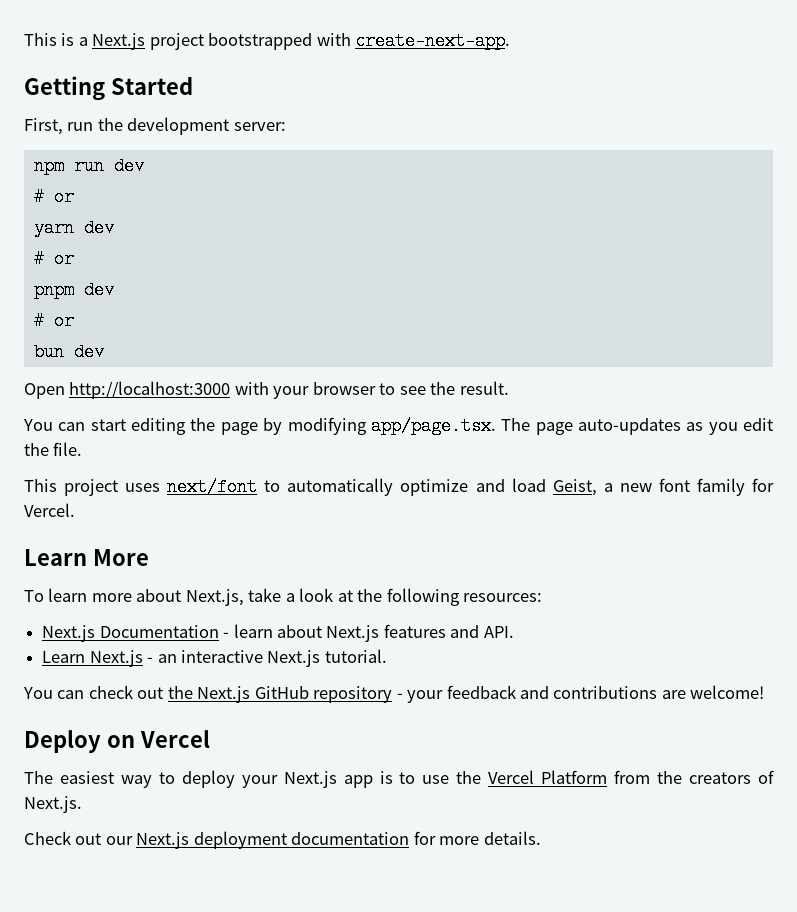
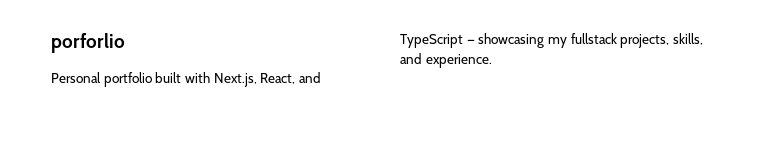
- This is a Next.js project bootstrapped with create-next-app.
- Getting Started
- First, run the development server:
- npm run dev
- # or
- yarn dev
- # or
- pnpm dev
- # or
- bun dev
- Open http://localhost:3000 with your browser to see the result.
- You can start editing the page by modifying app/page.tsx. The page auto-updates as you edit the file.
- This project uses next/font to automatically optimize and load Geist, a new font family for Vercel.
- Learn More
- To learn more about Next.js, take a look at the following resources:
- Next.js Documentation - learn about Next.js features and API.
- Learn Next.js - an interactive Next.js tutorial.
- You can check out the Next.js GitHub repository - your feedback and contributions are welcome!
- Deploy on Vercel
- The easiest way to deploy your Next.js app is to use the Vercel Platform from the creators of Next.js.
- Check out our Next.js deployment documentation for more details.
+ porforlio
+ Personal portfolio built with Next.js, React, and TypeScript — showcasing my fullstack projects, skills, and experience.

